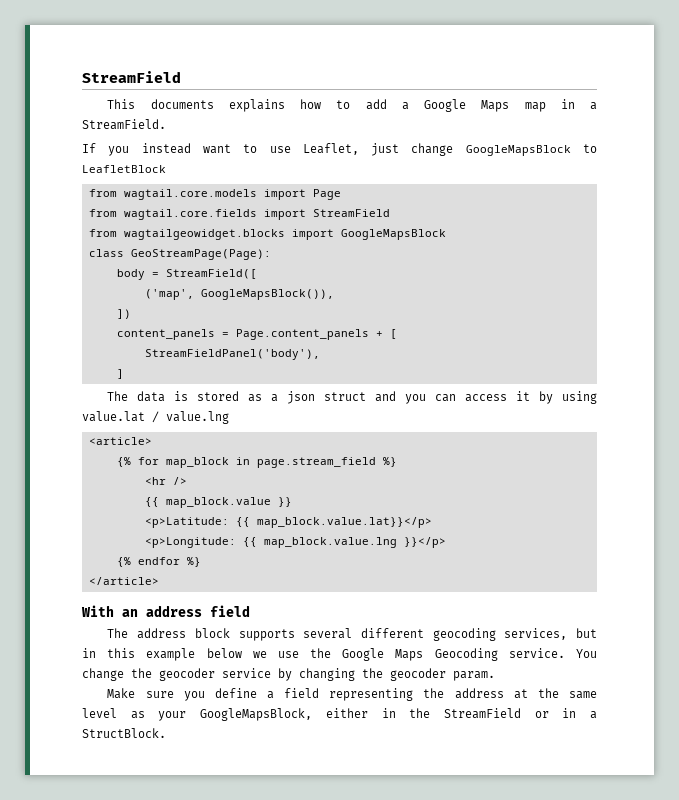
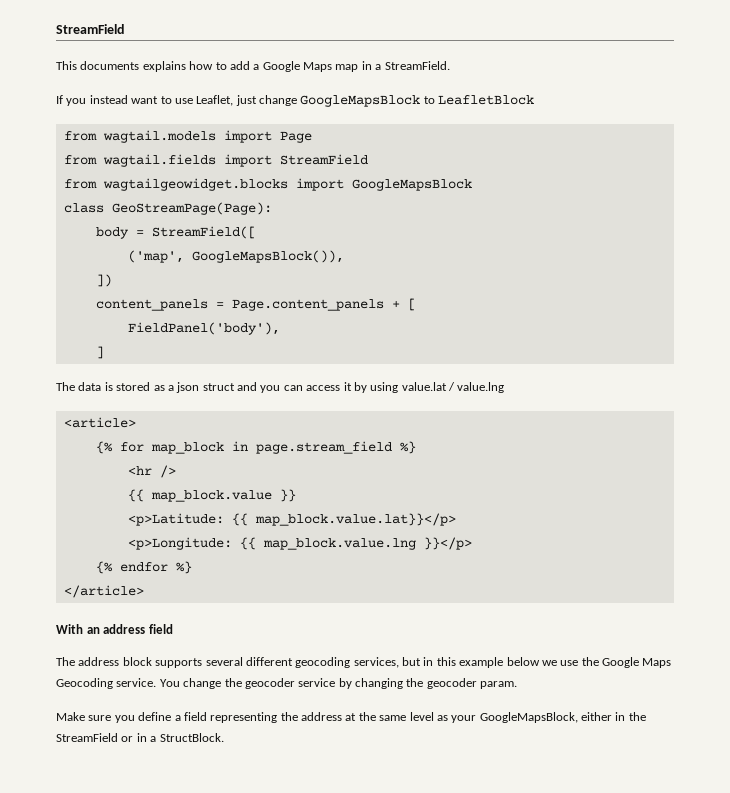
- from wagtail.core.models import Page
+ from wagtail.models import Page
- from wagtail.core.fields import StreamField
+ from wagtail.fields import StreamField
- StreamFieldPanel('body'),
+ FieldPanel('body'),

